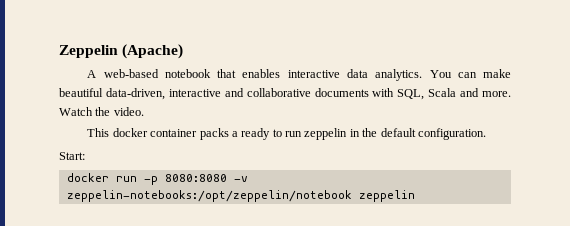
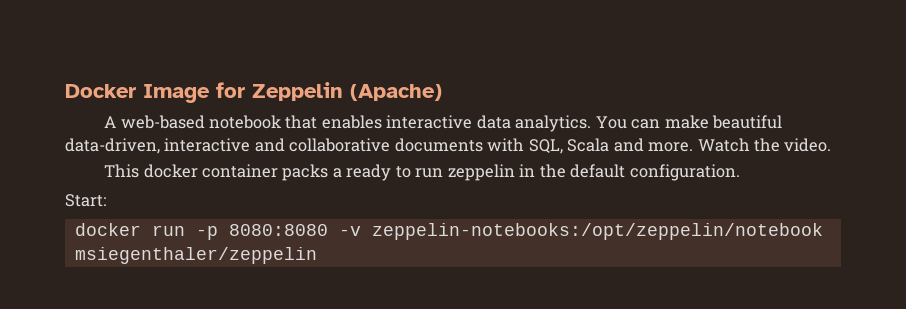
- Zeppelin (Apache)
+ Docker Image for Zeppelin (Apache)
- docker run -p 8080:8080 -v zeppelin-notebooks:/opt/zeppelin/notebook zeppelin
+ docker run -p 8080:8080 -v zeppelin-notebooks:/opt/zeppelin/notebook msiegenthaler/zeppelin

